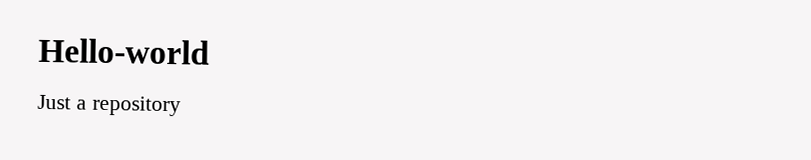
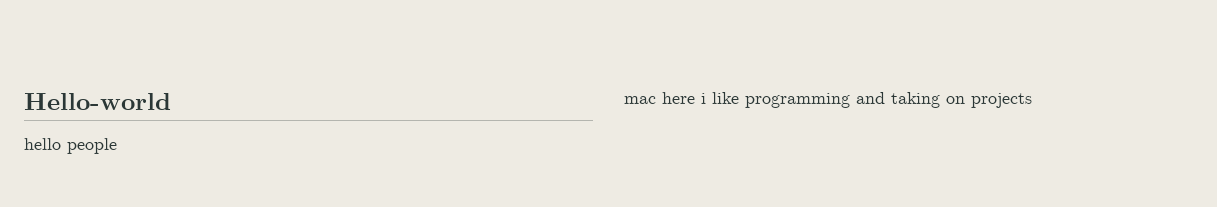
- Just a repository
+ hello people
+ mac here i like programming and taking on projects

